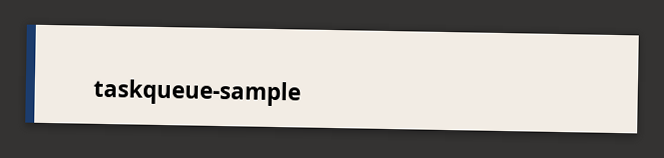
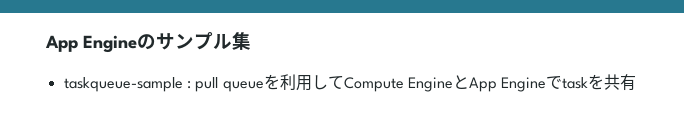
- taskqueue-sample
+ App Engineのサンプル集
+ taskqueue-sample : pull queueを利用してCompute EngineとApp Engineでtaskを共有

